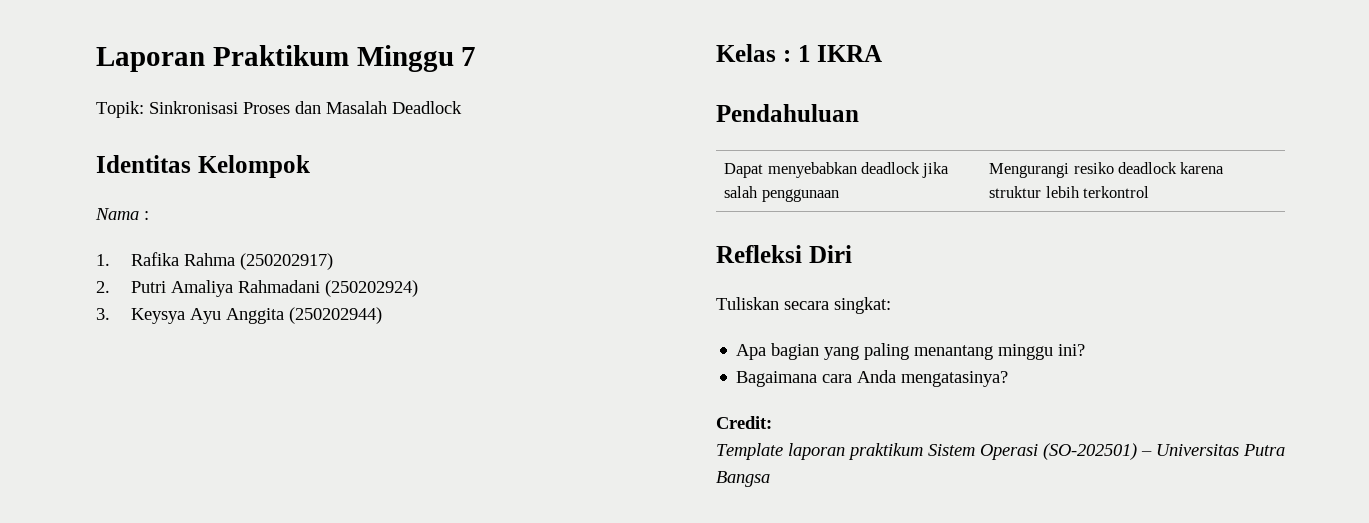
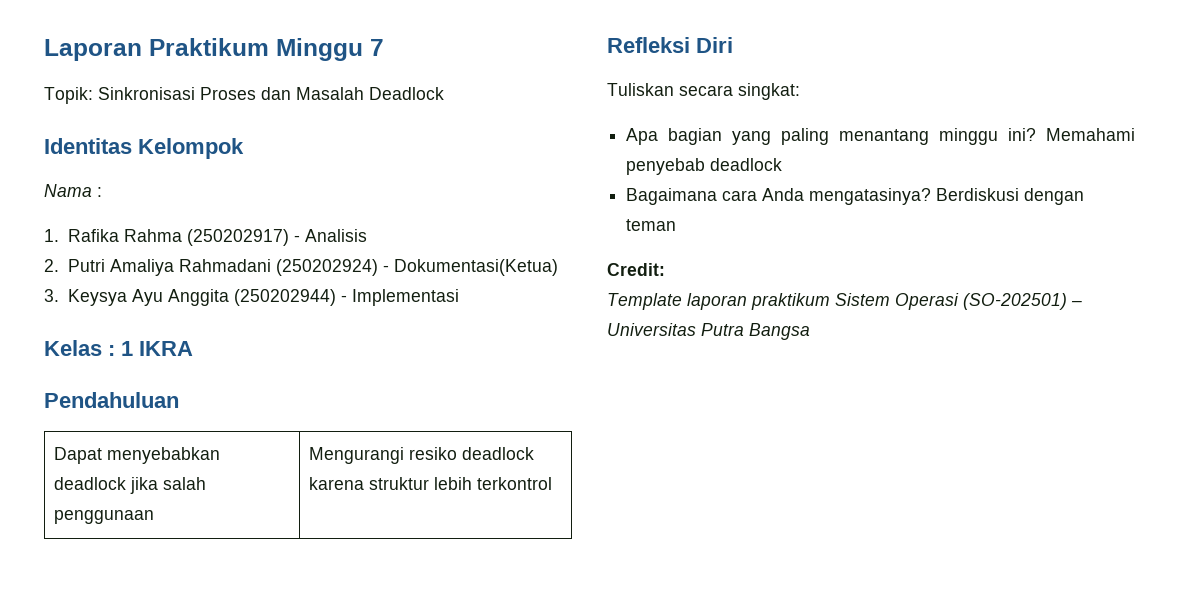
- 1. Rafika Rahma (250202917)
+ 1. Rafika Rahma (250202917) - Analisis
- 2. Putri Amaliya Rahmadani (250202924)
+ 2. Putri Amaliya Rahmadani (250202924) - Dokumentasi(Ketua)
- 3. Keysya Ayu Anggita (250202944)
+ 3. Keysya Ayu Anggita (250202944) - Implementasi
+ Memahami penyebab deadlock
+ Berdiskusi dengan teman

